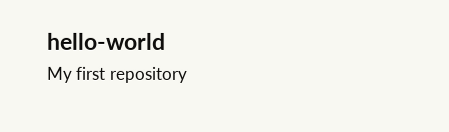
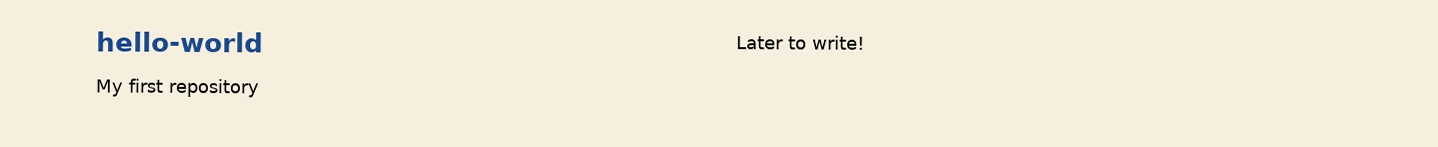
+ Later to write!

